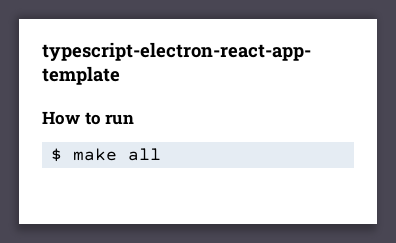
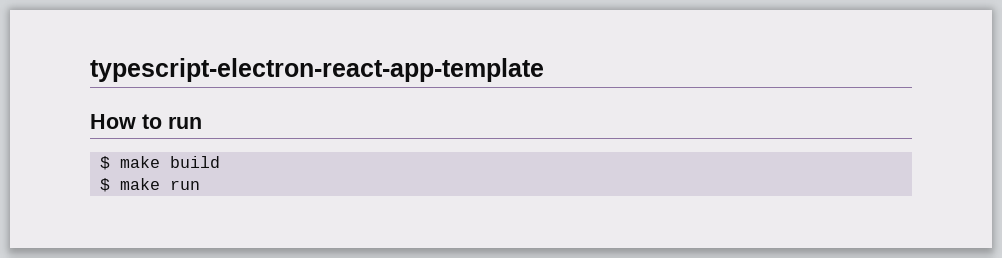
- $ make all
+ $ make build
+ $ make run

